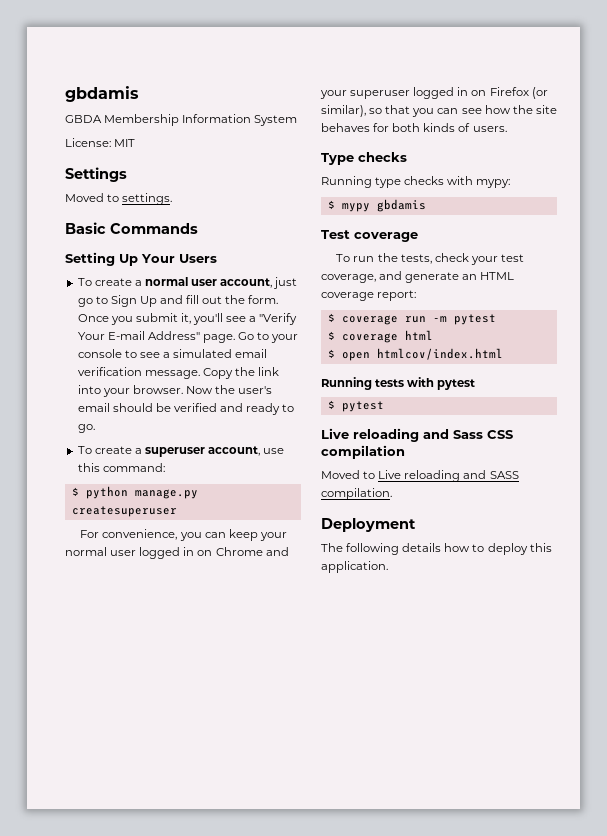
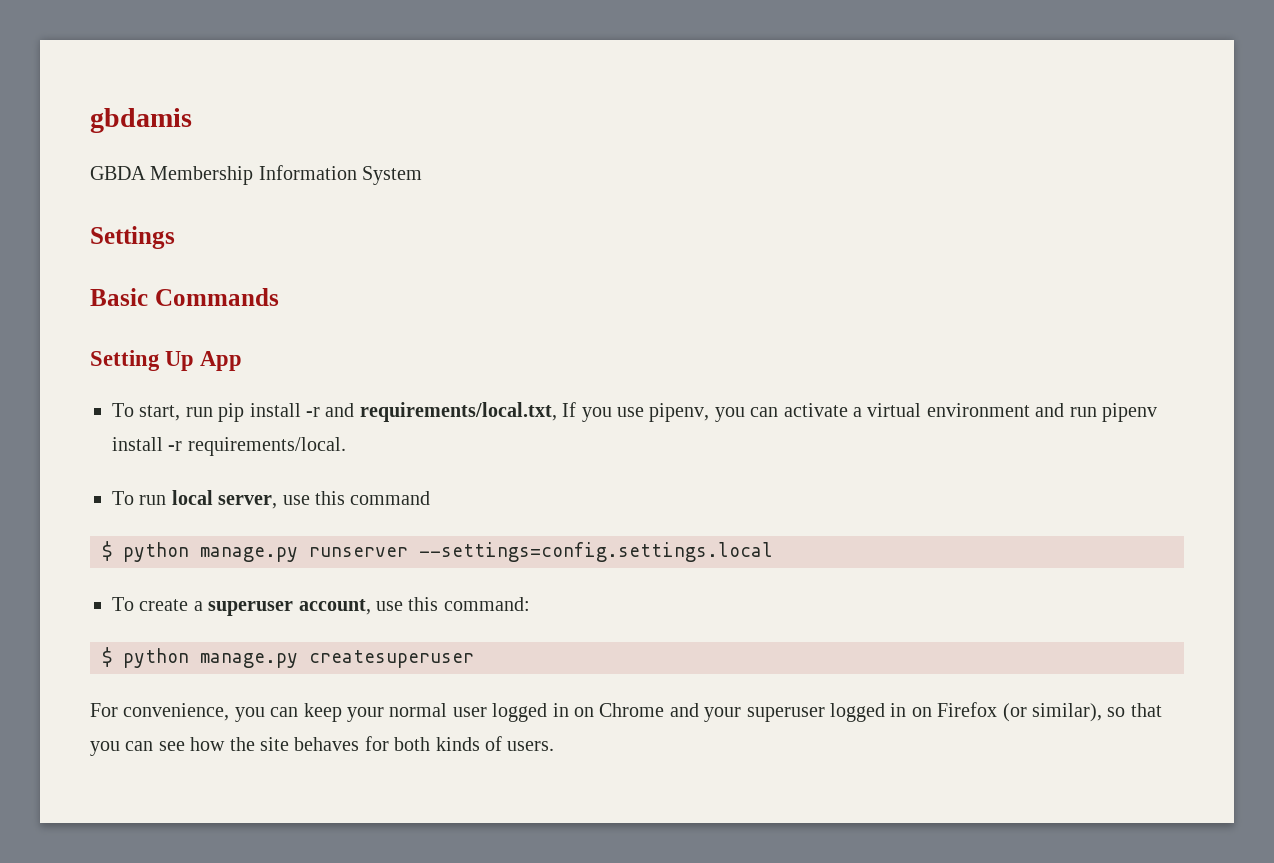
- License: MIT
- Moved to settings.
- Setting Up Your Users
- To create a normal user account, just go to Sign Up and fill out the form. Once you submit it, you'll see a "Verify Your E-mail Address" page. Go to your console to see a simulated email verification message. Copy the link into your browser. Now the user's email should be verified and ready to go.
+ Setting Up App
+ To start, run pip install -r and requirements/local.txt, If you use pipenv, you can activate a virtual environment and run pipenv install -r requirements/local.
+ To run local server, use this command
+ $ python manage.py runserver --settings=config.settings.local
- Type checks
- Running type checks with mypy:
- $ mypy gbdamis
- Test coverage
- To run the tests, check your test coverage, and generate an HTML coverage report:
- $ coverage run -m pytest
- $ coverage html
- $ open htmlcov/index.html
- Running tests with pytest
- $ pytest
- Live reloading and Sass CSS compilation
- Moved to Live reloading and SASS compilation.
- Deployment
- The following details how to deploy this application.

